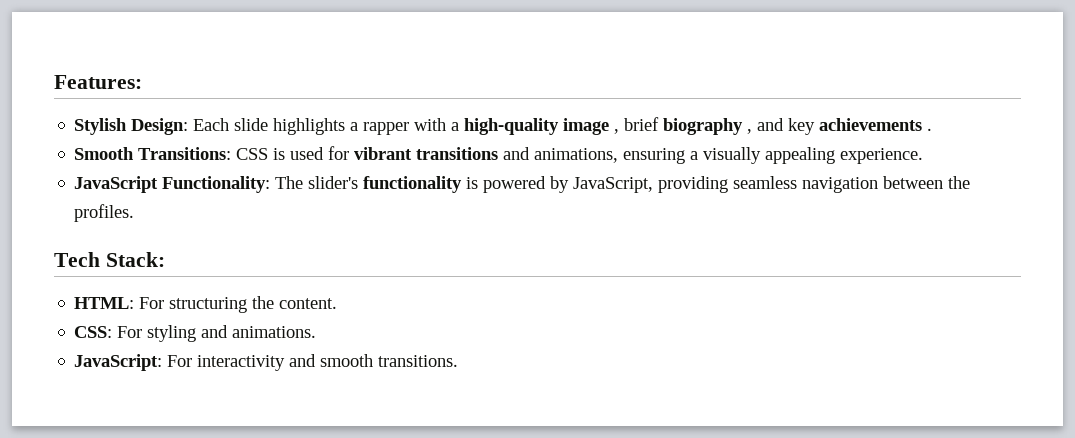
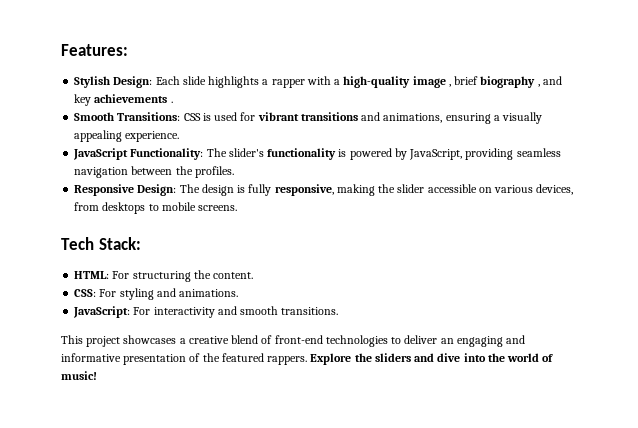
+ Responsive Design: The design is fully responsive, making the slider accessible on various devices, from desktops to mobile screens.
+ This project showcases a creative blend of front-end technologies to deliver an engaging and informative presentation of the featured rappers. Explore the sliders and dive into the world of music!

